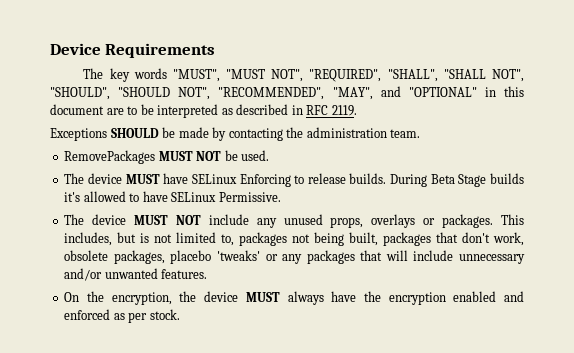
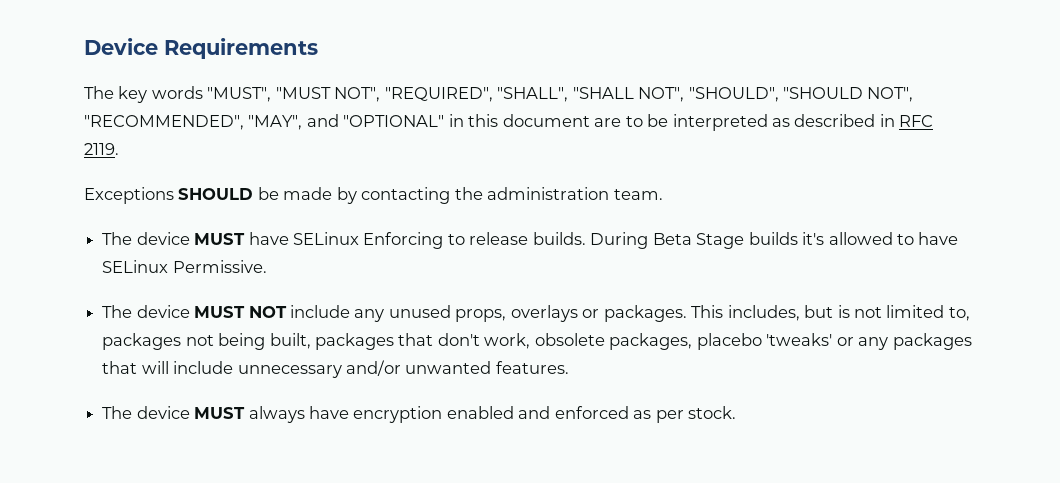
- RemovePackages MUST NOT be used.
- On the encryption, the device MUST always have the encryption enabled and enforced as per stock.
+ The device MUST always have encryption enabled and enforced as per stock.

